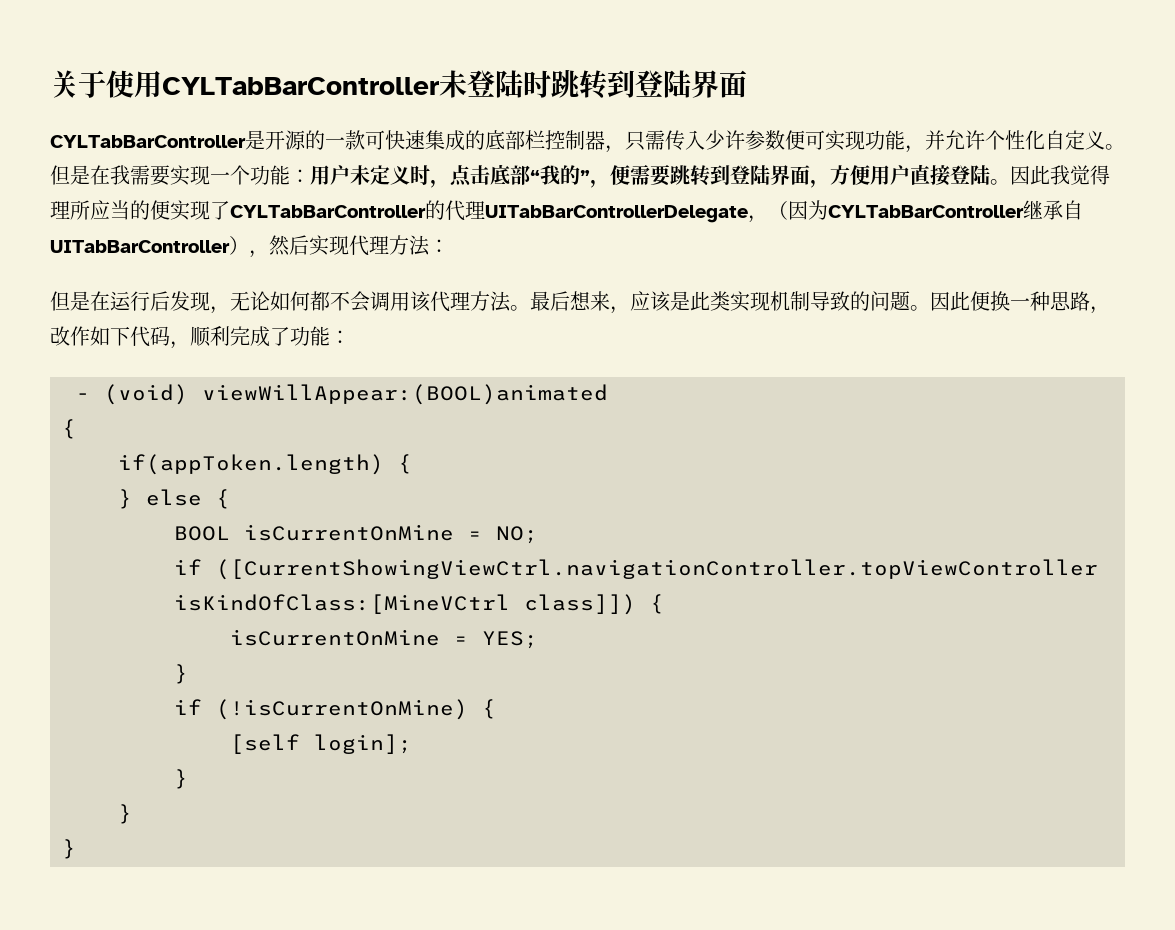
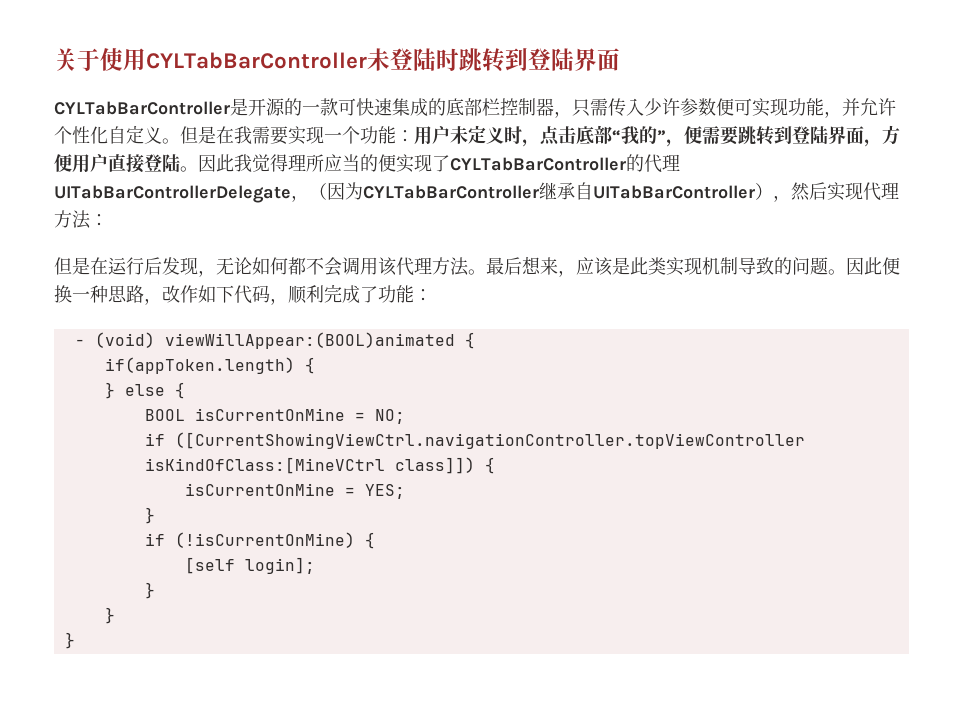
- - (void) viewWillAppear:(BOOL)animated
- {
+ - (void) viewWillAppear:(BOOL)animated {

